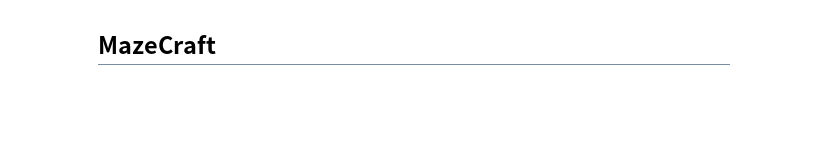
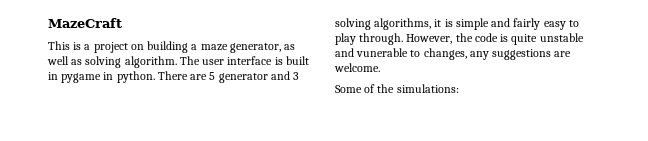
+ This is a project on building a maze generator, as well as solving algorithm. The user interface is built in pygame in python. There are 5 generator and 3 solving algorithms, it is simple and fairly easy to play through. However, the code is quite unstable and vunerable to changes, any suggestions are welcome.
+ Some of the simulations:

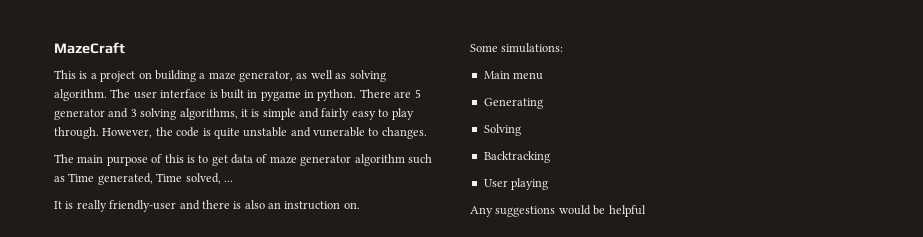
- However, the code is quite unstable and vunerable to changes, any suggestions are welcome.
+ However, the code is quite unstable and vunerable to changes.
+ The main purpose of this is to get data of maze generator algorithm such as Time generated, Time solved, ...
+ It is really friendly-user and there is also an instruction on.
- Some of the simulations:
+ Some simulations:
+ Main menu
+ Generating
+ Solving
+ Backtracking
+ User playing
+ Any suggestions would be helpful

